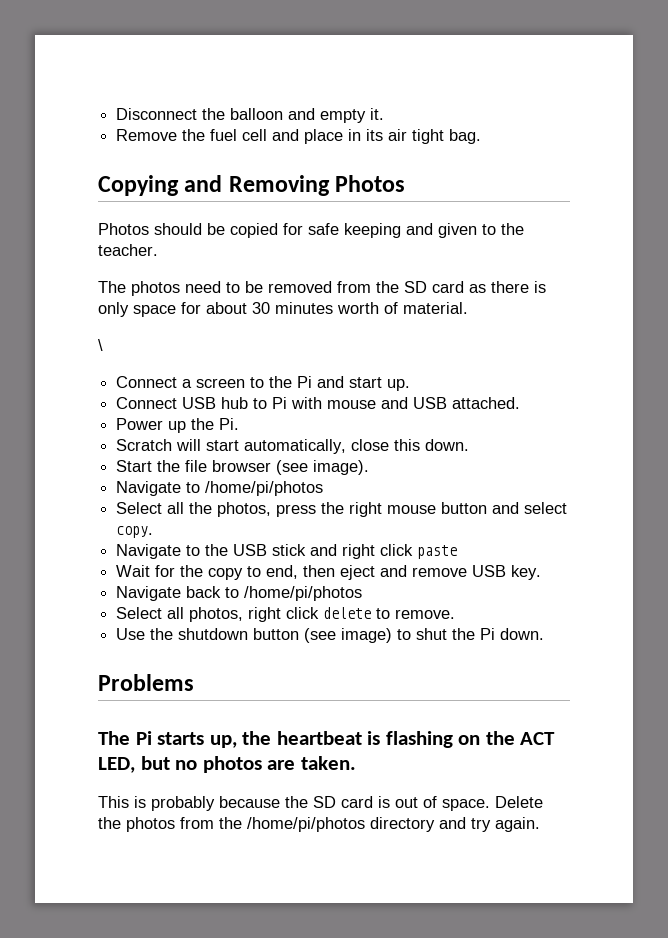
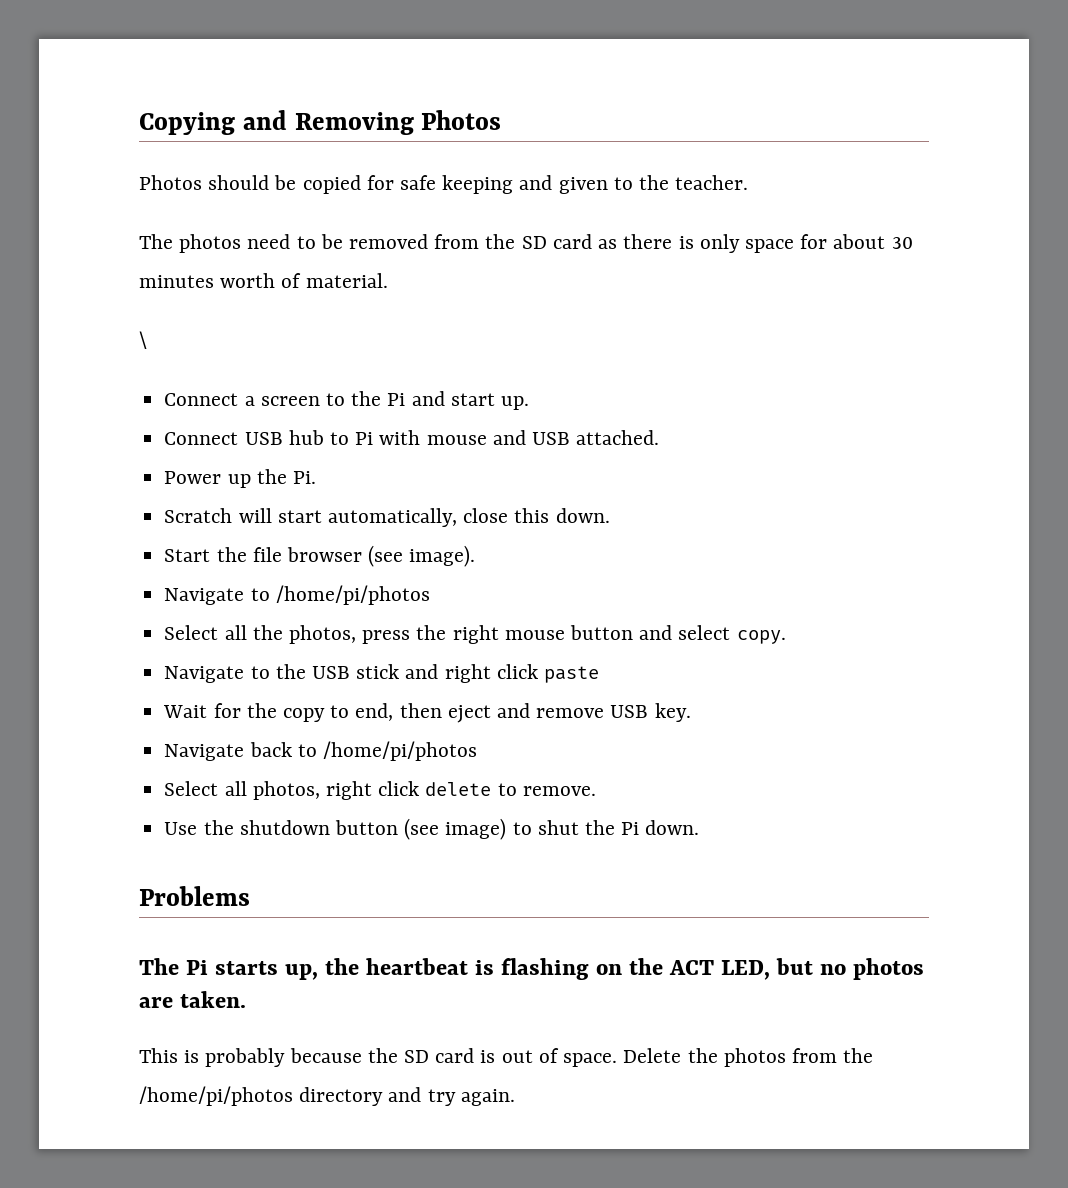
- Disconnect the balloon and empty it.
- Remove the fuel cell and place in its air tight bag.

